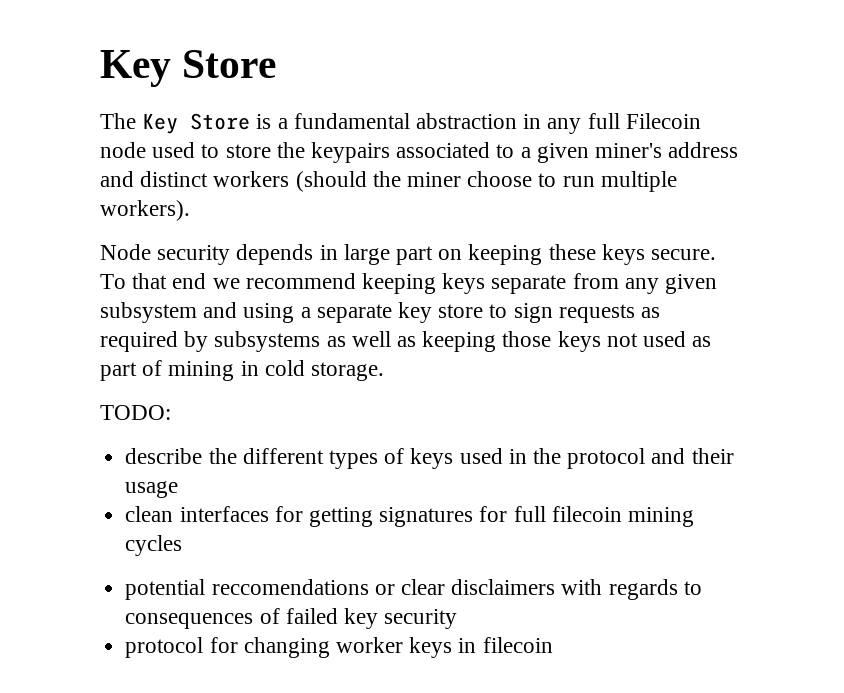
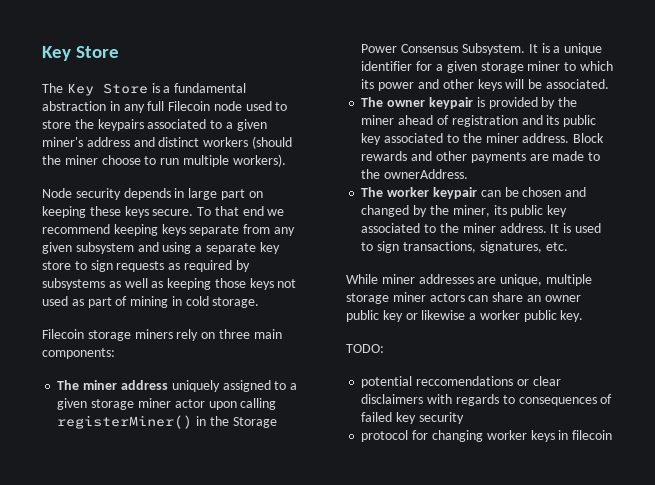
+ Filecoin storage miners rely on three main components:
+ The miner address uniquely assigned to a given storage miner actor upon calling registerMiner() in the Storage Power Consensus Subsystem. It is a unique identifier for a given storage miner to which its power and other keys will be associated.
+ The owner keypair is provided by the miner ahead of registration and its public key associated to the miner address. Block rewards and other payments are made to the ownerAddress.
+ The worker keypair can be chosen and changed by the miner, its public key associated to the miner address. It is used to sign transactions, signatures, etc.
+ While miner addresses are unique, multiple storage miner actors can share an owner public key or likewise a worker public key.
  TODO:
- describe the different types of keys used in the protocol and their usage
- clean interfaces for getting signatures for full filecoin mining cycles

